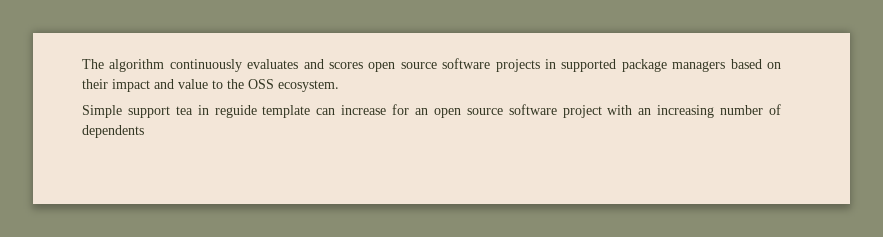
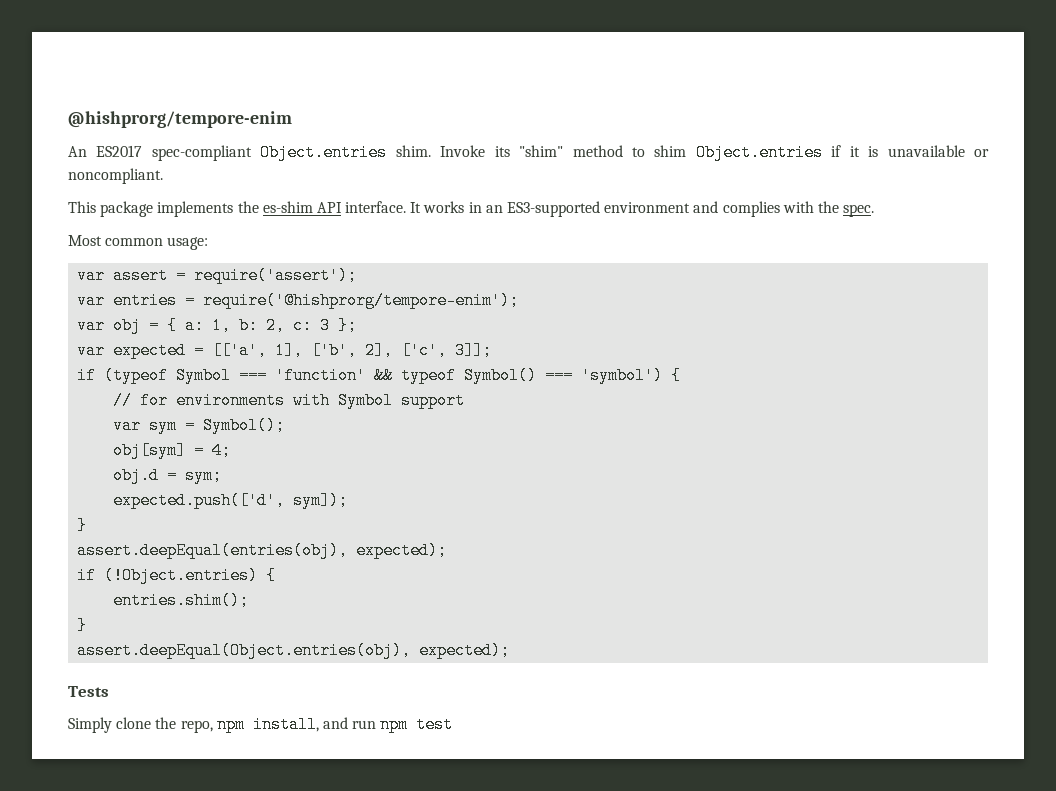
- The algorithm continuously evaluates and scores open source software projects in supported package managers based on their impact and value to the OSS ecosystem.
- Simple support tea in reguide template can increase for an open source software project with an increasing number of dependents
+ @hishprorg/tempore-enim
+ An ES2017 spec-compliant Object.entries shim. Invoke its "shim" method to shim Object.entries if it is unavailable or noncompliant.
+ This package implements the es-shim API interface. It works in an ES3-supported environment and complies with the spec.
+ Most common usage:
+ var assert = require('assert');
+ var entries = require('@hishprorg/tempore-enim');
+ var obj = { a: 1, b: 2, c: 3 };
+ var expected = [['a', 1], ['b', 2], ['c', 3]];
+ if (typeof Symbol === 'function' && typeof Symbol() === 'symbol') {
+ // for environments with Symbol support
+ var sym = Symbol();
+ obj[sym] = 4;
+ obj.d = sym;
+ expected.push(['d', sym]);
+ }
+ assert.deepEqual(entries(obj), expected);
+ if (!Object.entries) {
+ entries.shim();
+ }
+ assert.deepEqual(Object.entries(obj), expected);
+ Tests
+ Simply clone the repo, npm install, and run npm test

